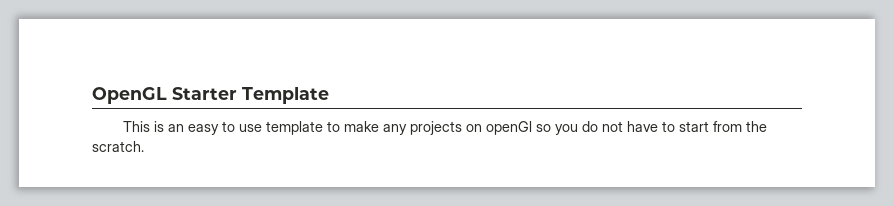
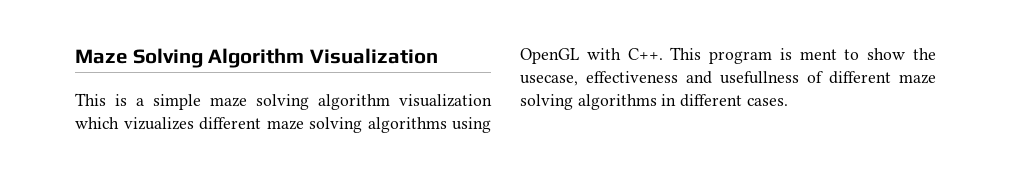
- OpenGL Starter Template
- This is an easy to use template to make any projects on openGl so you do not have to start from the scratch.
+ Maze Solving Algorithm Visualization
+ This is a simple maze solving algorithm visualization which vizualizes different maze solving algorithms using OpenGL with C++. This program is ment to show the usecase, effectiveness and usefullness of different maze solving algorithms in different cases.

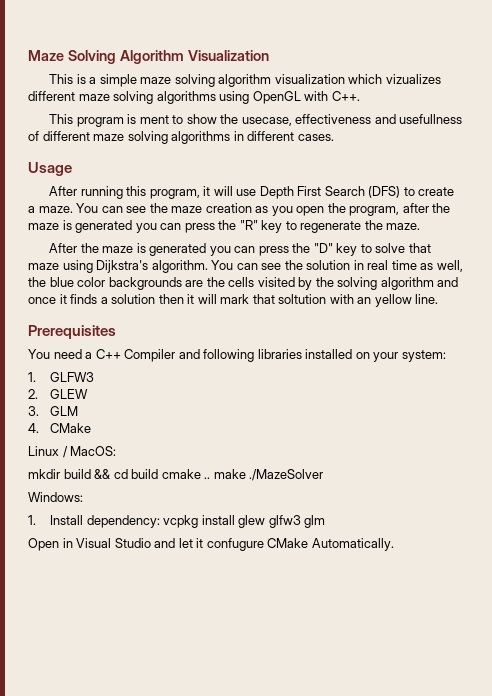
- This is a simple maze solving algorithm visualization which vizualizes different maze solving algorithms using OpenGL with C++. This program is ment to show the usecase, effectiveness and usefullness of different maze solving algorithms in different cases.
+ This is a simple maze solving algorithm visualization which vizualizes different maze solving algorithms using OpenGL with C++.
+ This program is ment to show the usecase, effectiveness and usefullness of different maze solving algorithms in different cases.
+ Usage
+ After running this program, it will use Depth First Search (DFS) to create a maze. You can see the maze creation as you open the program, after the maze is generated you can press the "R" key to regenerate the maze.
+ After the maze is generated you can press the "D" key to solve that maze using Dijkstra's algorithm. You can see the solution in real time as well, the blue color backgrounds are the cells visited by the solving algorithm and once it finds a solution then it will mark that soltution with an yellow line.
+ Prerequisites
+ You need a C++ Compiler and following libraries installed on your system:
+ 1. GLFW3
+ 2. GLEW
+ 3. GLM
+ 4. CMake
+ Linux / MacOS:
+ mkdir build && cd build cmake .. make ./MazeSolver
+ Windows:
+ 1. Install dependency: vcpkg install glew glfw3 glm
+ Open in Visual Studio and let it confugure CMake Automatically.

